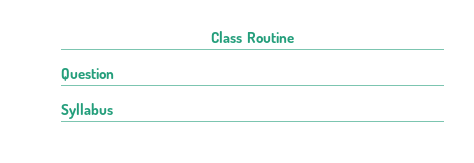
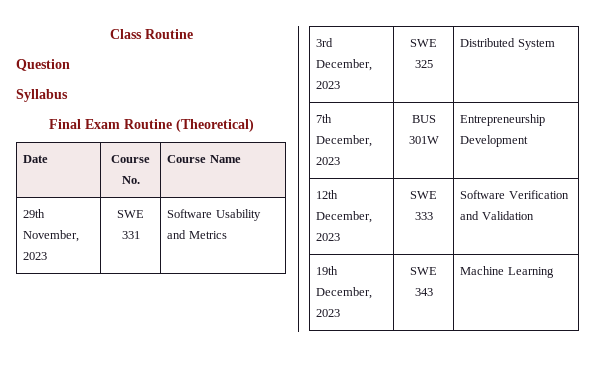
+ Final Exam Routine (Theoretical)
+ Date | Course No. | Course Name
+ 29th November, 2023 | SWE 331 | Software Usability and Metrics
+ 3rd December, 2023 | SWE 325 | Distributed System
+ 7th December, 2023 | BUS 301W | Entrepreneurship Development
+ 12th December, 2023 | SWE 333 | Software Verification and Validation
+ 19th December, 2023 | SWE 343 | Machine Learning

